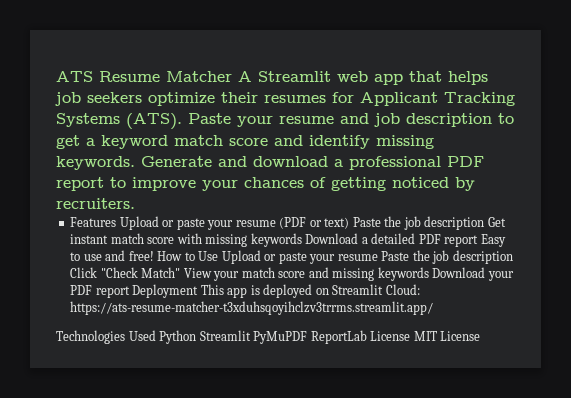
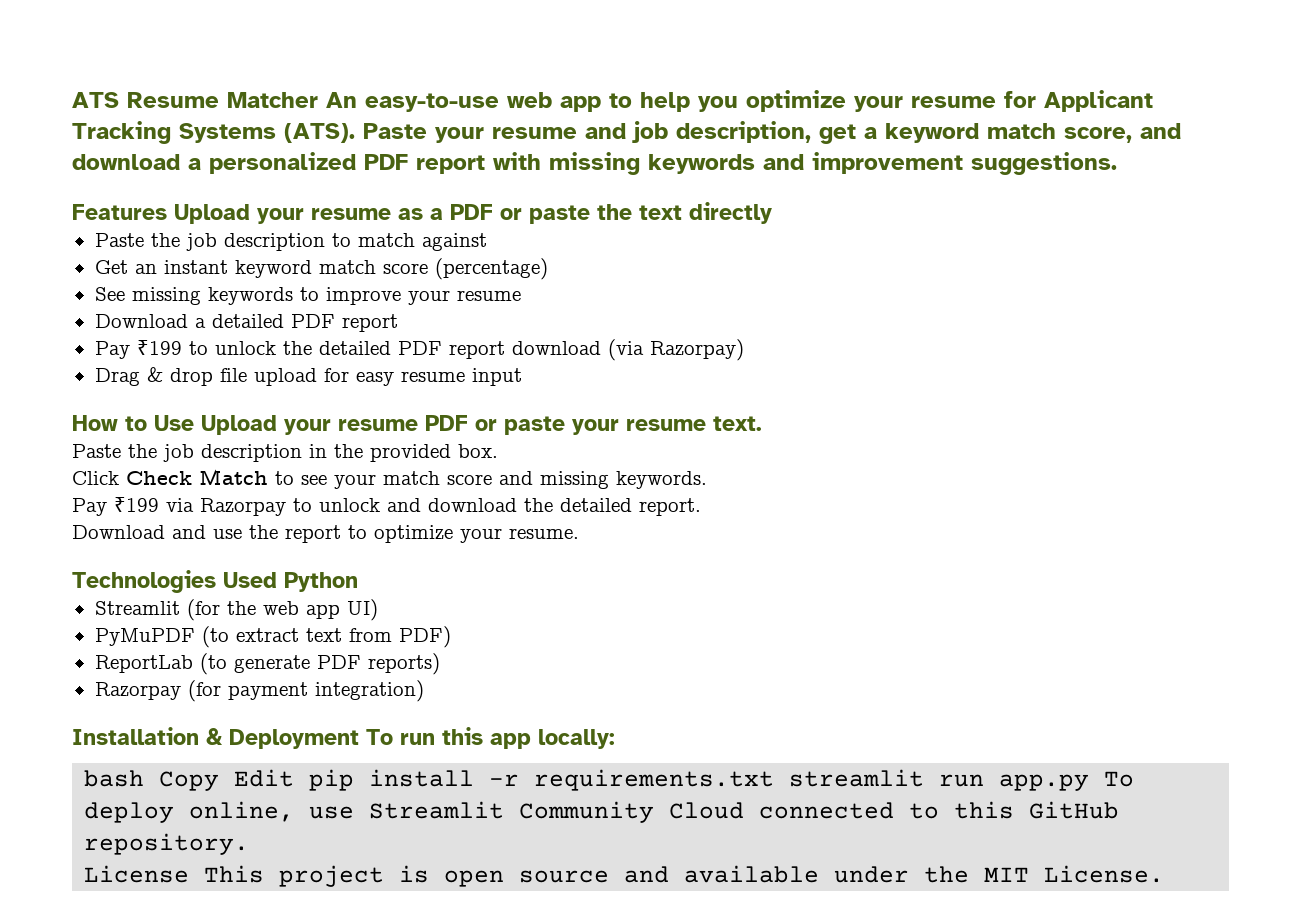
- ATS Resume Matcher A Streamlit web app that helps job seekers optimize their resumes for Applicant Tracking Systems (ATS).
+ ATS Resume Matcher An easy-to-use web app to help you optimize your resume for Applicant Tracking Systems (ATS).
- Paste your resume and job description to get a keyword match score and identify missing keywords. Generate and download a professional PDF report to improve your chances of getting noticed by recruiters.
- Features Upload or paste your resume (PDF or text) Paste the job description Get instant match score with missing keywords Download a detailed PDF report Easy to use and free! How to Use Upload or paste your resume Paste the job description Click "Check Match" View your match score and missing keywords Download your PDF report Deployment This app is deployed on Streamlit Cloud: https://ats-resume-matcher-t3xduhsqoyihclzv3trrms.streamlit.app/
- Technologies Used Python Streamlit PyMuPDF ReportLab License MIT License
+ Paste your resume and job description, get a keyword match score, and download a personalized PDF report with missing keywords and improvement suggestions.
+ Features Upload your resume as a PDF or paste the text directly
+ Paste the job description to match against
+ Get an instant keyword match score (percentage)
+ See missing keywords to improve your resume
+ Download a detailed PDF report
+ Pay ₹199 to unlock the detailed PDF report download (via Razorpay)
+ Drag & drop file upload for easy resume input
+ How to Use Upload your resume PDF or paste your resume text.
+ Paste the job description in the provided box.
+ Click Check Match to see your match score and missing keywords.
+ Pay ₹199 via Razorpay to unlock and download the detailed report.
+ Download and use the report to optimize your resume.
+ Technologies Used Python
+ Streamlit (for the web app UI)
+ PyMuPDF (to extract text from PDF)
+ ReportLab (to generate PDF reports)
+ Razorpay (for payment integration)
+ Installation & Deployment To run this app locally:
+ bash Copy Edit pip install -r requirements.txt streamlit run app.py To deploy online, use Streamlit Community Cloud connected to this GitHub repository.
+ License This project is open source and available under the MIT License.

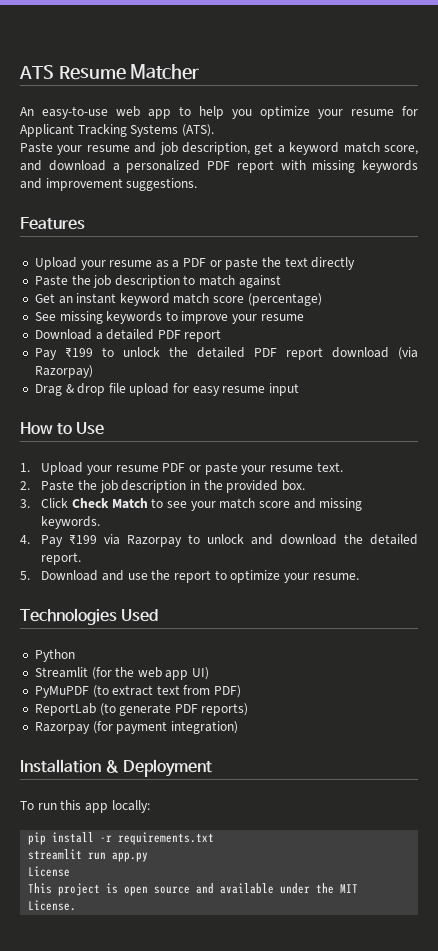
- ATS Resume Matcher An easy-to-use web app to help you optimize your resume for Applicant Tracking Systems (ATS). Paste your resume and job description, get a keyword match score, and download a personalized PDF report with missing keywords and improvement suggestions.
+ ATS Resume Matcher
+ An easy-to-use web app to help you optimize your resume for Applicant Tracking Systems (ATS).
+ Paste your resume and job description, get a keyword match score, and download a personalized PDF report with missing keywords and improvement suggestions.
- Features Upload your resume as a PDF or paste the text directly
+ Features
+ Upload your resume as a PDF or paste the text directly
- How to Use Upload your resume PDF or paste your resume text.
+ How to Use
+ 1. Upload your resume PDF or paste your resume text.
- Paste the job description in the provided box.
+ 2. Paste the job description in the provided box.
- Click Check Match to see your match score and missing keywords.
+ 3. Click Check Match to see your match score and missing keywords.
- Pay ₹199 via Razorpay to unlock and download the detailed report.
+ 4. Pay ₹199 via Razorpay to unlock and download the detailed report.
- Download and use the report to optimize your resume.
+ 5. Download and use the report to optimize your resume.
- Technologies Used Python
+ Technologies Used
+ Python
- Installation & Deployment To run this app locally:
+ Installation & Deployment
+ To run this app locally:
- bash Copy Edit pip install -r requirements.txt streamlit run app.py To deploy online, use Streamlit Community Cloud connected to this GitHub repository.
+ pip install -r requirements.txt
+ streamlit run app.py
- License This project is open source and available under the MIT License.
+ License
+ This project is open source and available under the MIT License.

